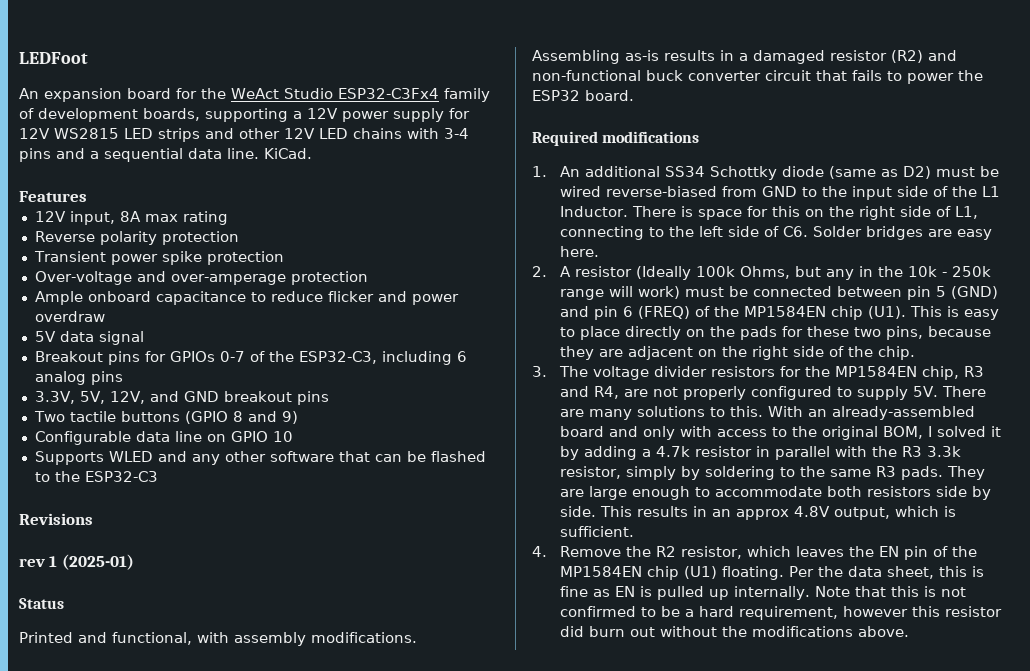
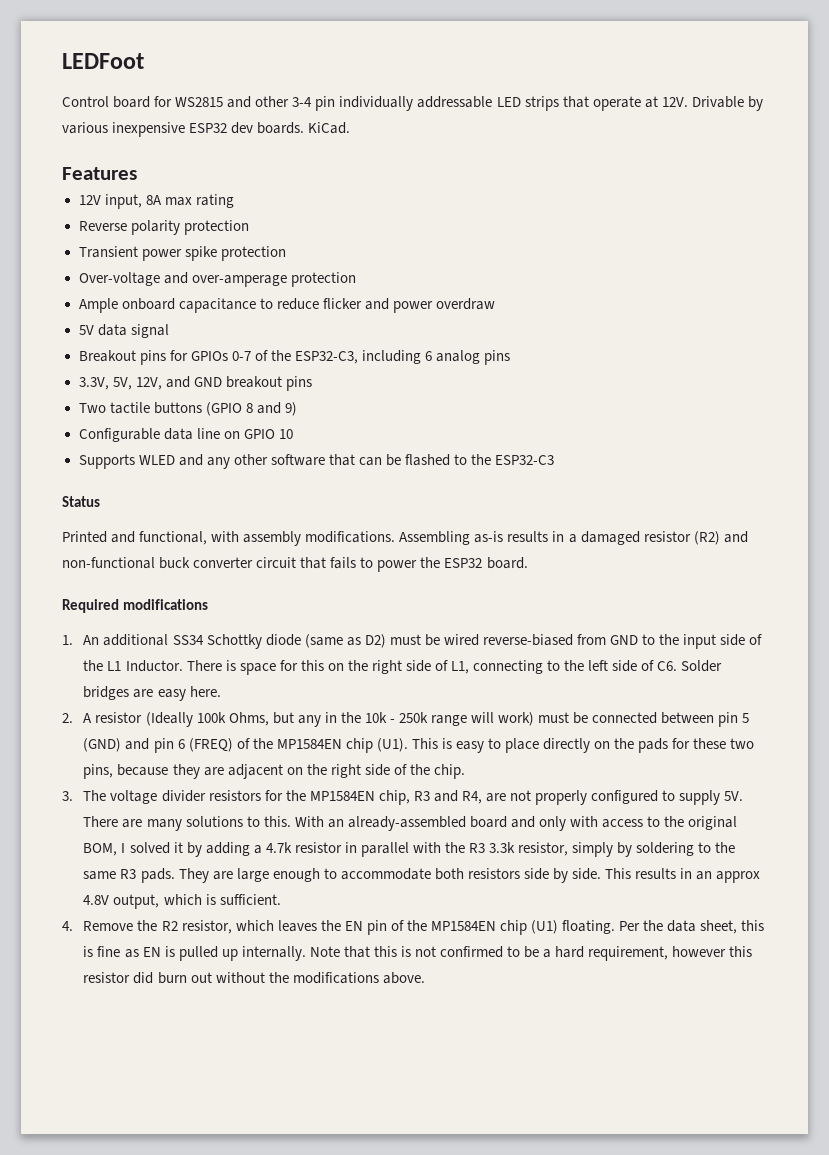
- An expansion board for the WeAct Studio ESP32-C3Fx4 family of development boards, supporting a 12V power supply for 12V WS2815 LED strips and other 12V LED chains with 3-4 pins and a sequential data line.
+ Control board for WS2815 and other 3-4 pin individually addressable LED strips that operate at 12V. Drivable by various inexpensive ESP32 dev boards.
- Revisions
- rev 1 (2025-01)

